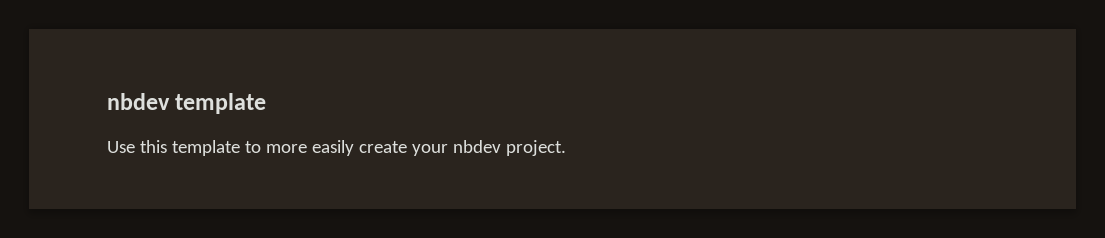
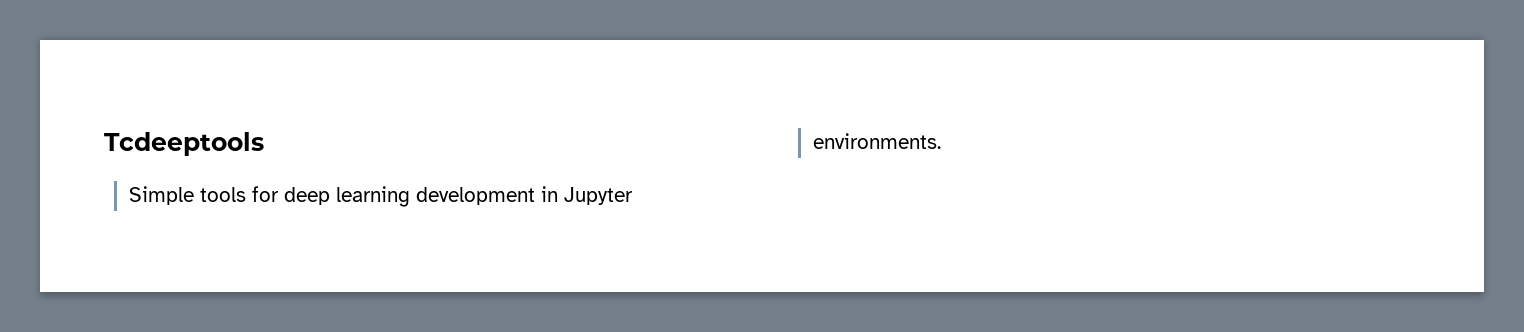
- nbdev template
- Use this template to more easily create your nbdev project.
+ Tcdeeptools
+ Simple tools for deep learning development in Jupyter environments.

